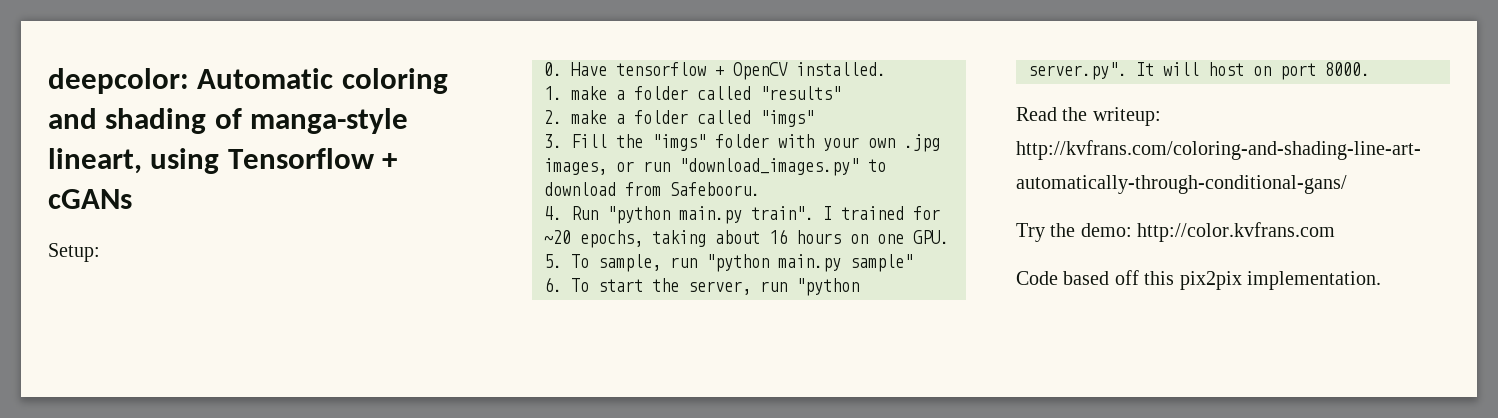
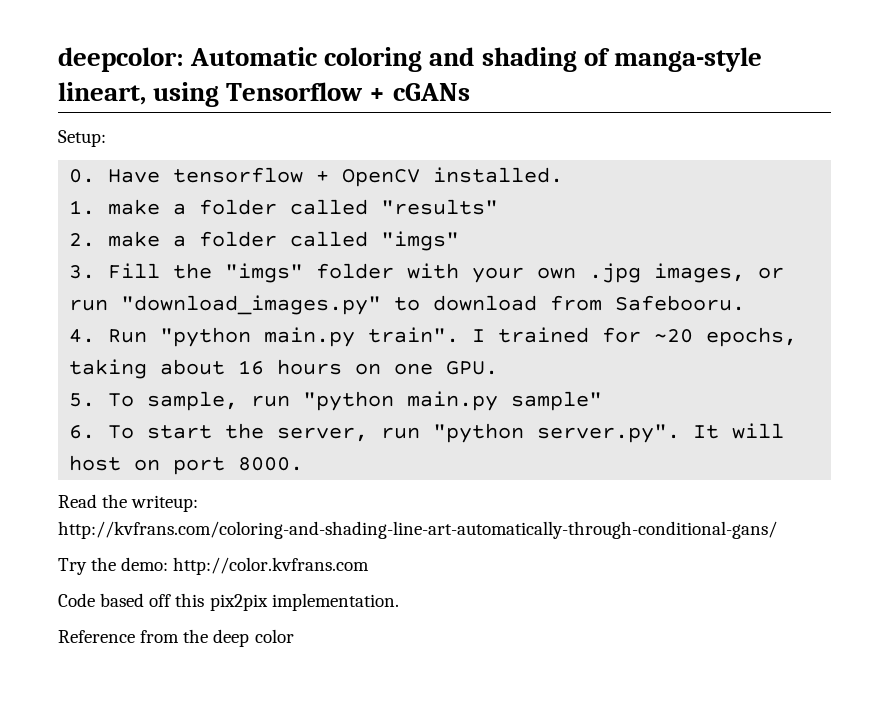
+ Reference from the deep color

